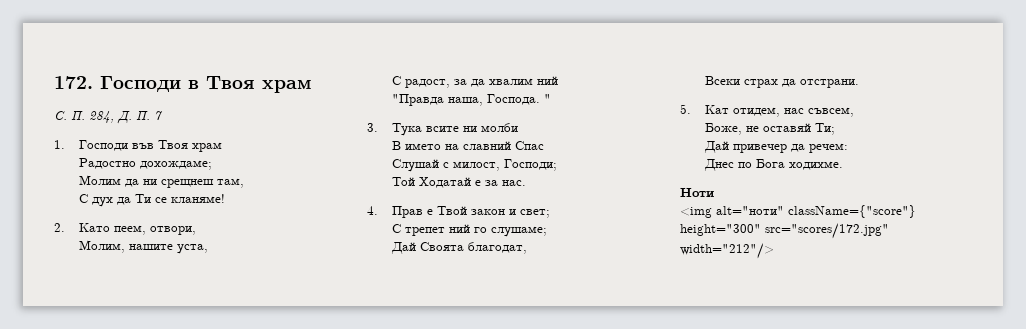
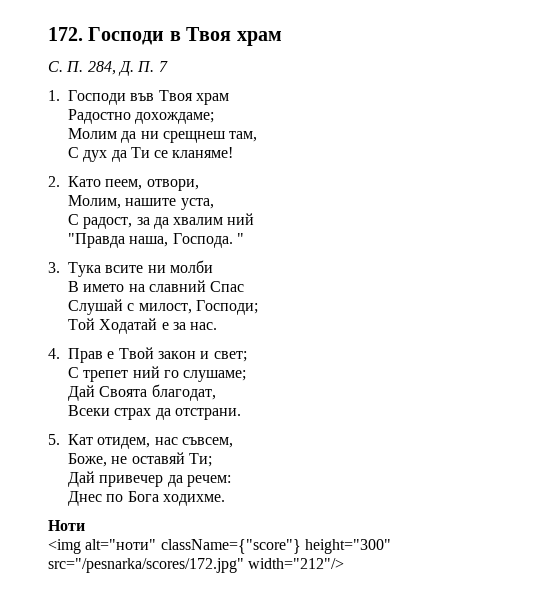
- <img alt="ноти" className={"score"} height="300" src="scores/172.jpg" width="212"/>
+ <img alt="ноти" className={"score"} height="300" src="/pesnarka/scores/172.jpg" width="212"/>

